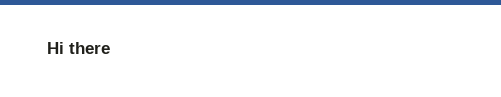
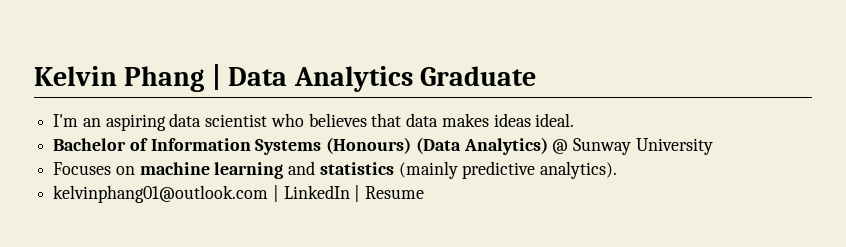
- Hi there
+ Kelvin Phang | Data Analytics Graduate
+ I'm an aspiring data scientist who believes that data makes ideas ideal.
+ Bachelor of Information Systems (Honours) (Data Analytics) @ Sunway University
+ Focuses on machine learning and statistics (mainly predictive analytics).
+ kelvinphang01@outlook.com | LinkedIn | Resume

